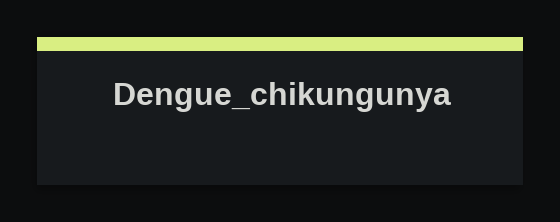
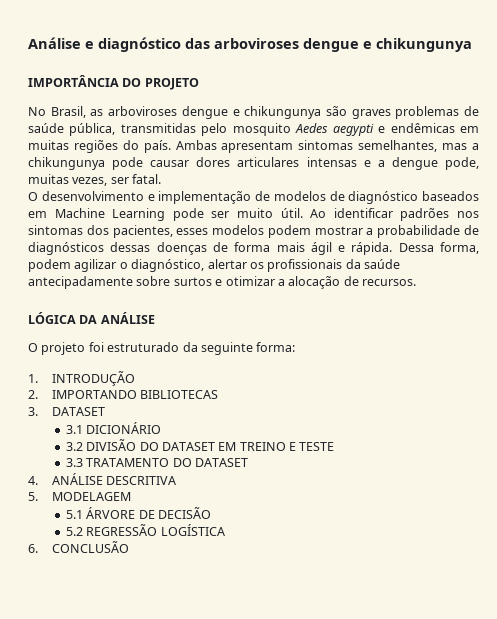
- Dengue_chikungunya
+ Análise e diagnóstico das arboviroses dengue e chikungunya
+ IMPORTÂNCIA DO PROJETO
+ No Brasil, as arboviroses dengue e chikungunya são graves problemas de saúde pública, transmitidas pelo mosquito Aedes aegypti e endêmicas em muitas regiões do país. Ambas apresentam sintomas semelhantes, mas a chikungunya pode causar dores articulares intensas e a dengue pode, muitas vezes, ser fatal.
+ O desenvolvimento e implementação de modelos de diagnóstico baseados em Machine Learning pode ser muito útil. Ao identificar padrões nos sintomas dos pacientes, esses modelos podem mostrar a probabilidade de diagnósticos dessas doenças de forma mais ágil e rápida. Dessa forma, podem agilizar o diagnóstico, alertar os profissionais da saúde antecipadamente sobre surtos e otimizar a alocação de recursos.
+ LÓGICA DA ANÁLISE
+ O projeto foi estruturado da seguinte forma:
+ 1. INTRODUÇÃO
+ 2. IMPORTANDO BIBLIOTECAS
+ 3. DATASET
+ 3.1 DICIONÁRIO
+ 3.2 DIVISÃO DO DATASET EM TREINO E TESTE
+ 3.3 TRATAMENTO DO DATASET
+ 4. ANÁLISE DESCRITIVA
+ 5. MODELAGEM
+ 5.1 ÁRVORE DE DECISÃO
+ 5.2 REGRESSÃO LOGÍSTICA
+ 6. CONCLUSÃO

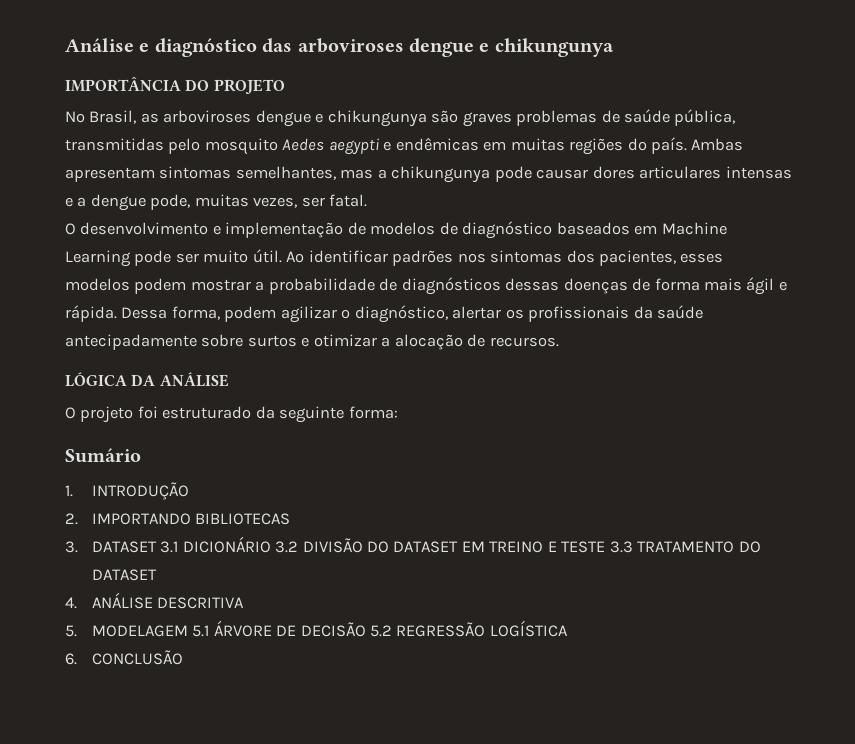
+ Sumário
- 3. DATASET
- 3.1 DICIONÁRIO
- 3.2 DIVISÃO DO DATASET EM TREINO E TESTE
- 3.3 TRATAMENTO DO DATASET
+ 3. DATASET 3.1 DICIONÁRIO 3.2 DIVISÃO DO DATASET EM TREINO E TESTE 3.3 TRATAMENTO DO DATASET
- 5. MODELAGEM
- 5.1 ÁRVORE DE DECISÃO
- 5.2 REGRESSÃO LOGÍSTICA
+ 5. MODELAGEM 5.1 ÁRVORE DE DECISÃO 5.2 REGRESSÃO LOGÍSTICA

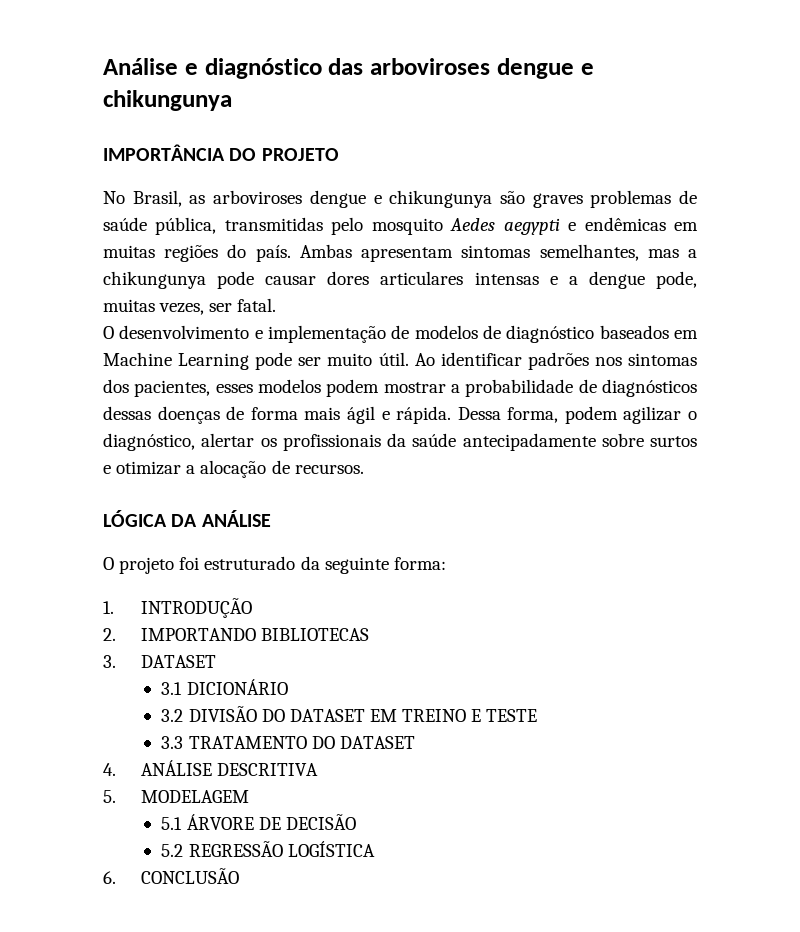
- Sumário
- 3. DATASET 3.1 DICIONÁRIO 3.2 DIVISÃO DO DATASET EM TREINO E TESTE 3.3 TRATAMENTO DO DATASET
+ 3. DATASET
+ 3.1 DICIONÁRIO
+ 3.2 DIVISÃO DO DATASET EM TREINO E TESTE
+ 3.3 TRATAMENTO DO DATASET
- 5. MODELAGEM 5.1 ÁRVORE DE DECISÃO 5.2 REGRESSÃO LOGÍSTICA
+ 5. MODELAGEM
+ 5.1 ÁRVORE DE DECISÃO
+ 5.2 REGRESSÃO LOGÍSTICA

